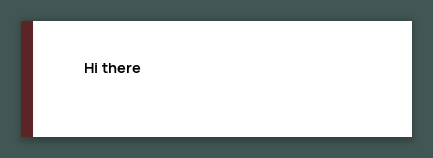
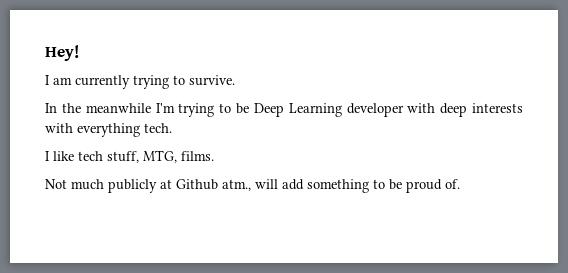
- Hi there
+ Hey!
+ I am currently trying to survive.
+ In the meanwhile I'm trying to be Deep Learning developer with deep interests with everything tech.
+ I like tech stuff, MTG, films.
+ Not much publicly at Github atm., will add something to be proud of.

